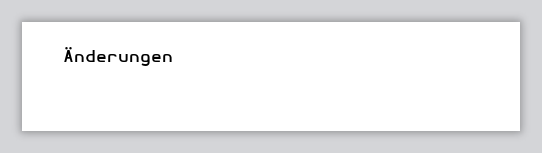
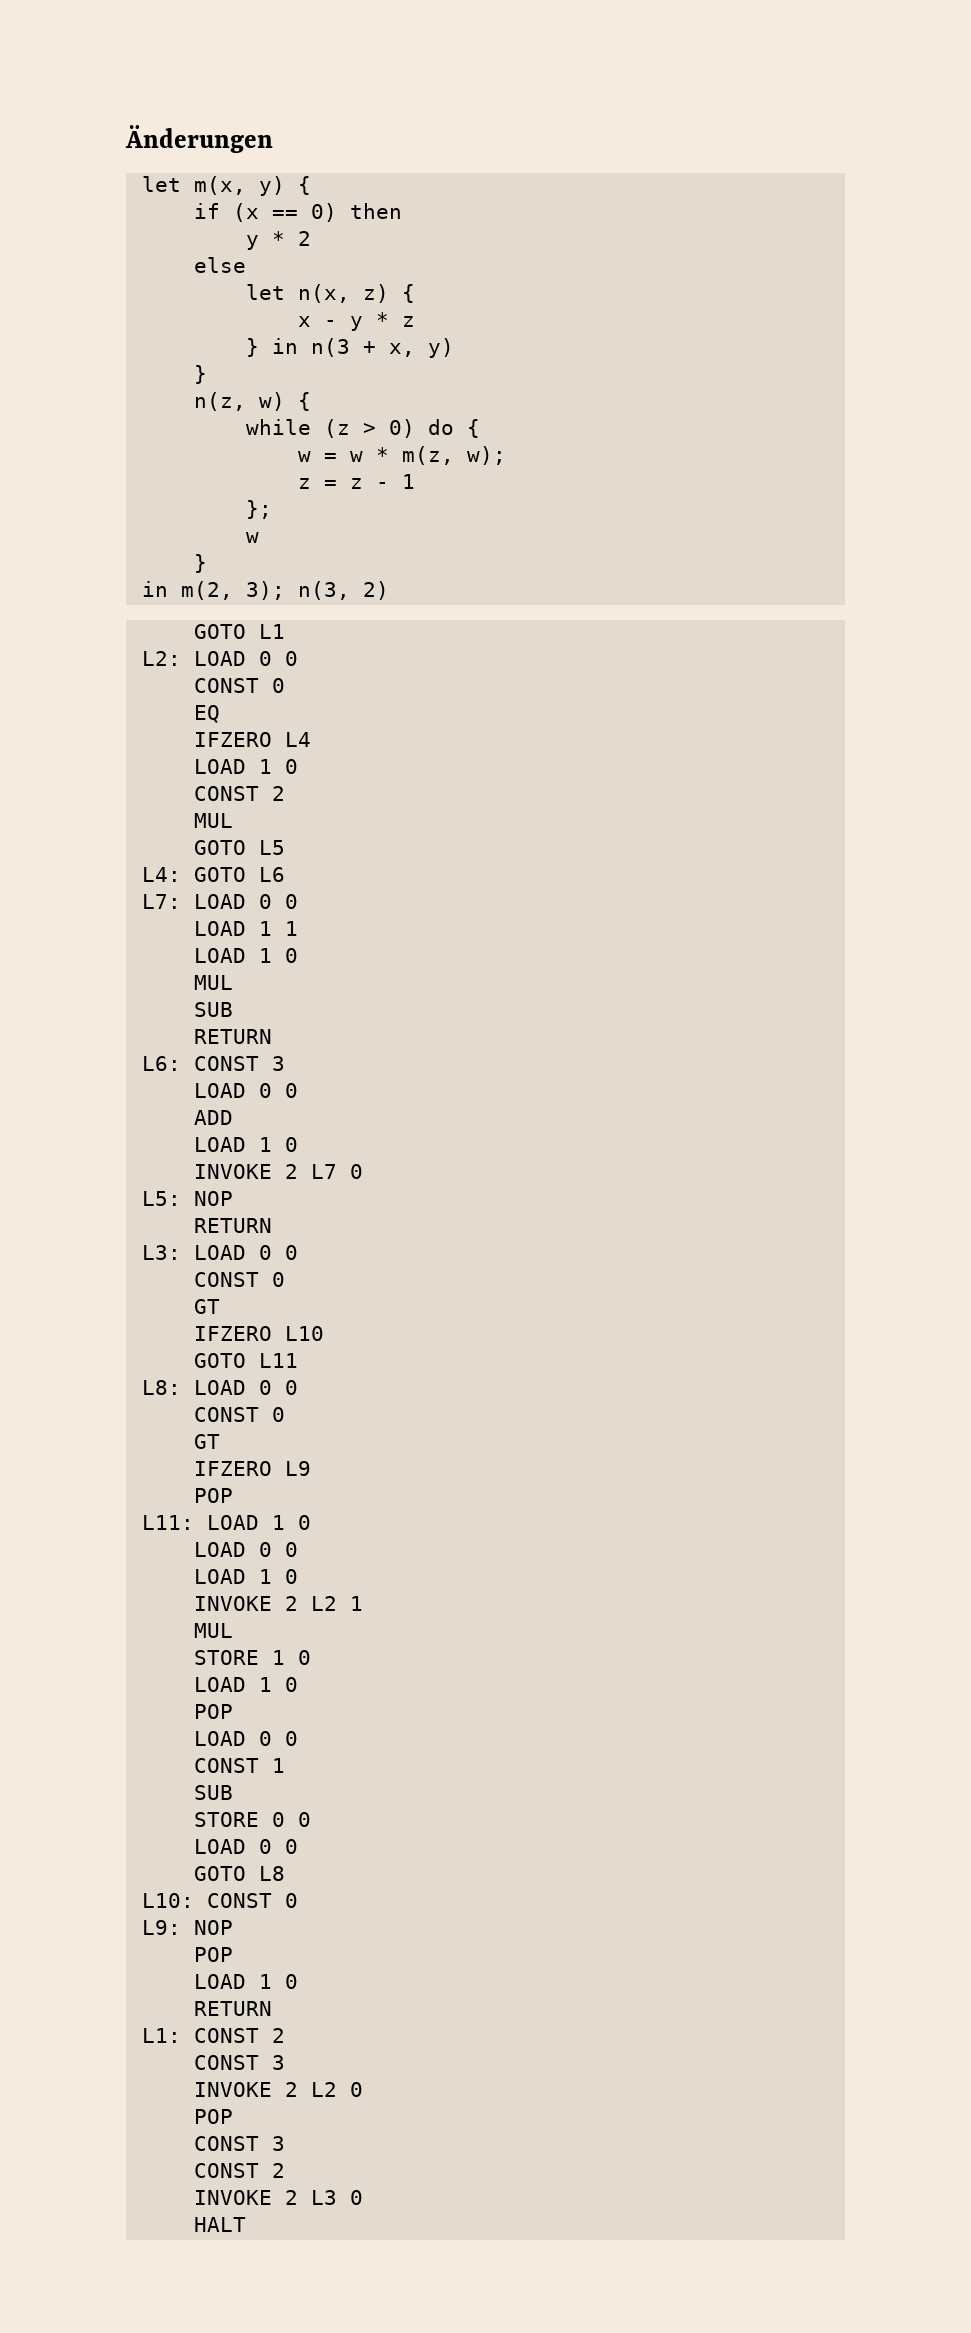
+ let m(x, y) {
+ if (x == 0) then
+ y * 2
+ else
+ let n(x, z) {
+ x - y * z
+ } in n(3 + x, y)
+ }
+ n(z, w) {
+ while (z > 0) do {
+ w = w * m(z, w);
+ z = z - 1
+ };
+ w
+ }
+ in m(2, 3); n(3, 2)
+ GOTO L1
+ L2: LOAD 0 0
+ CONST 0
+ EQ
+ IFZERO L4
+ LOAD 1 0
+ CONST 2
+ MUL
+ GOTO L5
+ L4: GOTO L6
+ L7: LOAD 0 0
+ LOAD 1 1
+ LOAD 1 0
+ MUL
+ SUB
+ RETURN
+ L6: CONST 3
+ LOAD 0 0
+ ADD
+ LOAD 1 0
+ INVOKE 2 L7 0
+ L5: NOP
+ RETURN
+ L3: LOAD 0 0
+ CONST 0
+ GT
+ IFZERO L10
+ GOTO L11
+ L8: LOAD 0 0
+ CONST 0
+ GT
+ IFZERO L9
+ POP
+ L11: LOAD 1 0
+ LOAD 0 0
+ LOAD 1 0
+ INVOKE 2 L2 1
+ MUL
+ STORE 1 0
+ LOAD 1 0
+ POP
+ LOAD 0 0
+ CONST 1
+ SUB
+ STORE 0 0
+ LOAD 0 0
+ GOTO L8
+ L10: CONST 0
+ L9: NOP
+ POP
+ LOAD 1 0
+ RETURN
+ L1: CONST 2
+ CONST 3
+ INVOKE 2 L2 0
+ POP
+ CONST 3
+ CONST 2
+ INVOKE 2 L3 0
+ HALT

